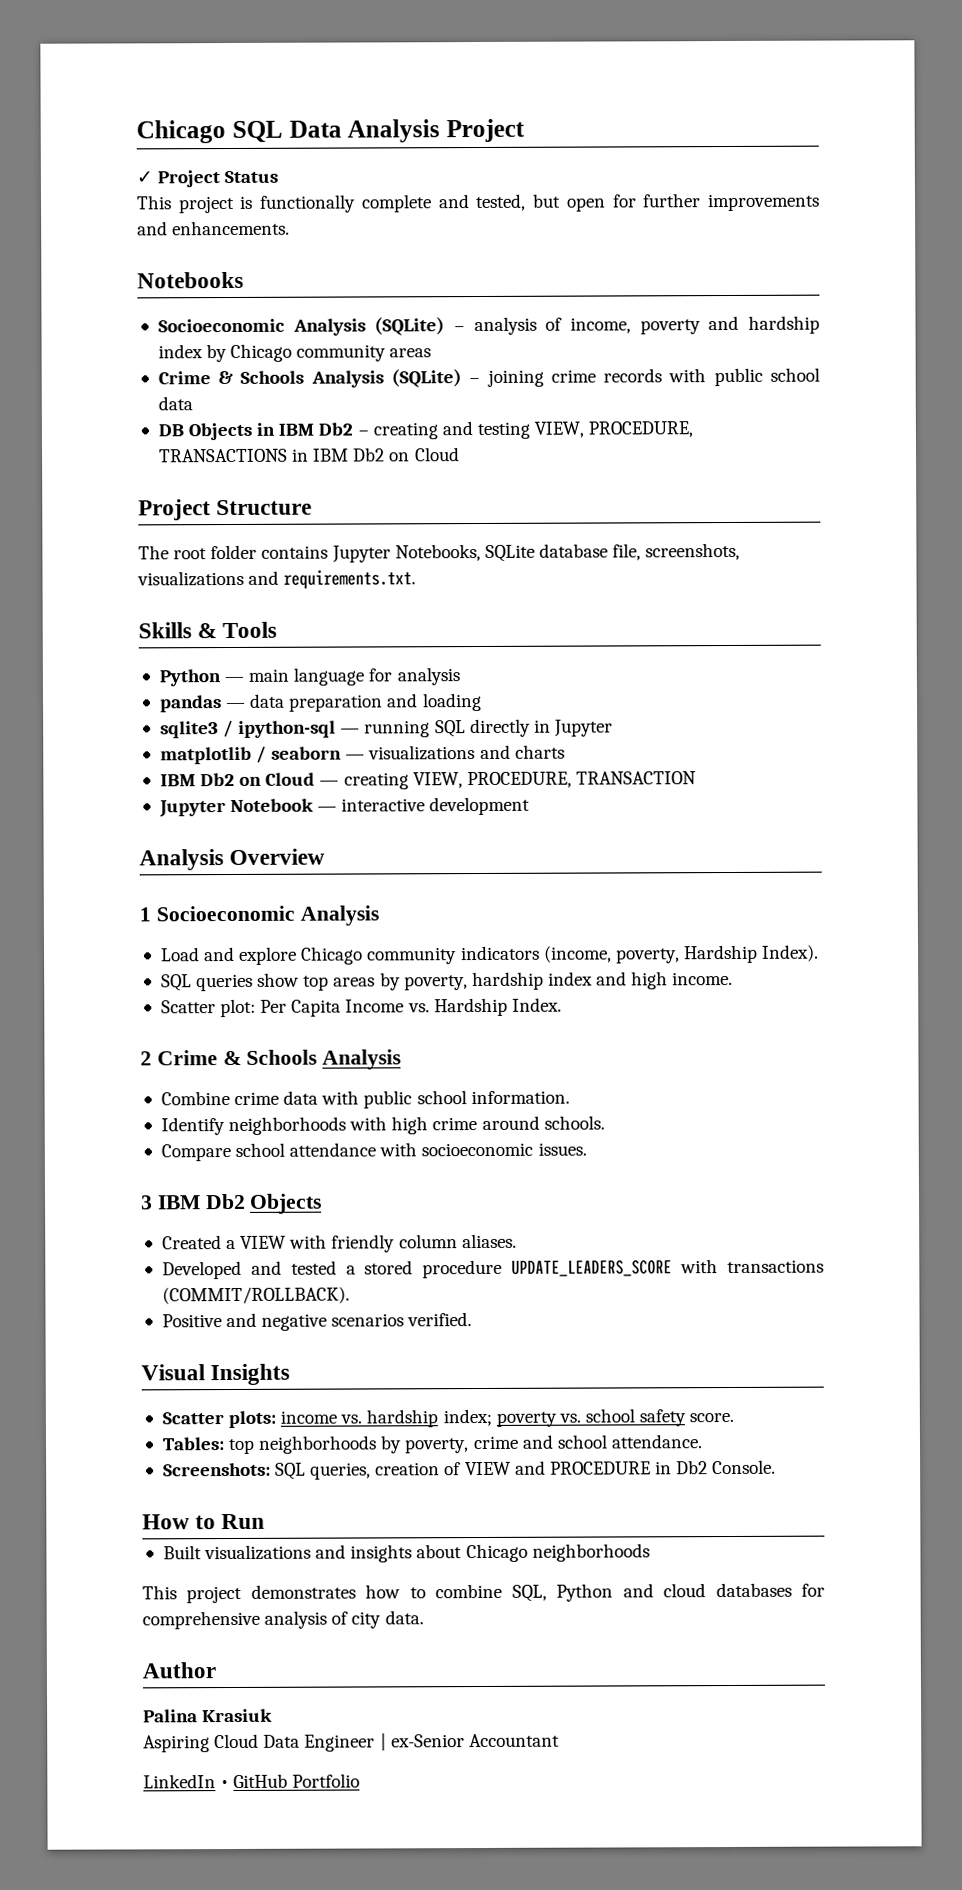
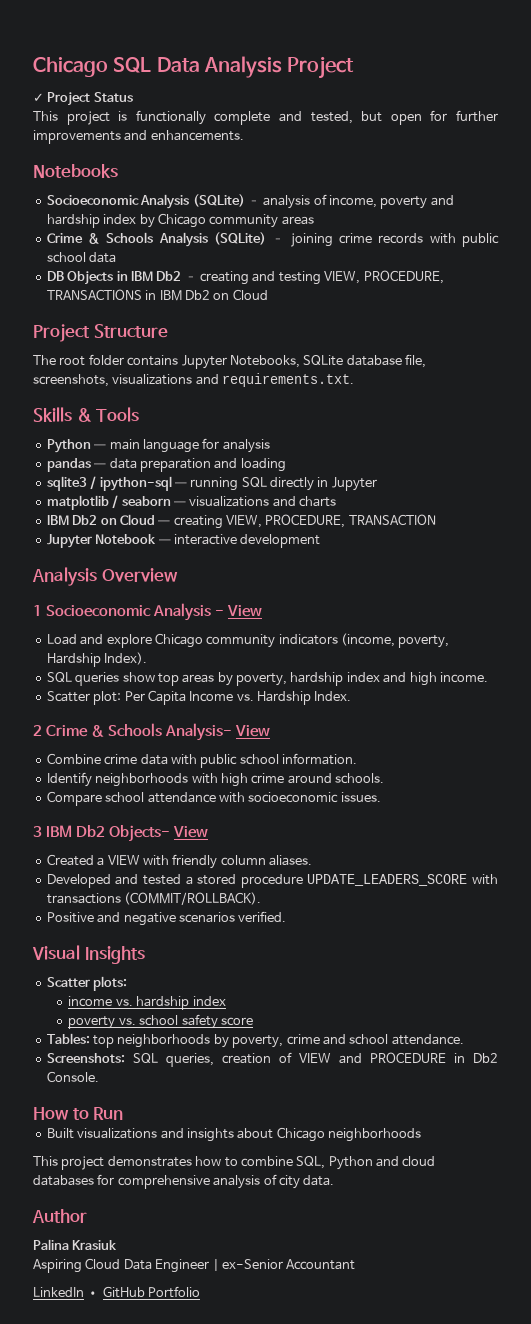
- 1 Socioeconomic Analysis
+ 1 Socioeconomic Analysis - View
- 2 Crime & Schools Analysis
+ 2 Crime & Schools Analysis- View
- 3 IBM Db2 Objects
+ 3 IBM Db2 Objects- View
- Scatter plots: income vs. hardship index; poverty vs. school safety score.
+ Scatter plots:
+ income vs. hardship index
+ poverty vs. school safety score

